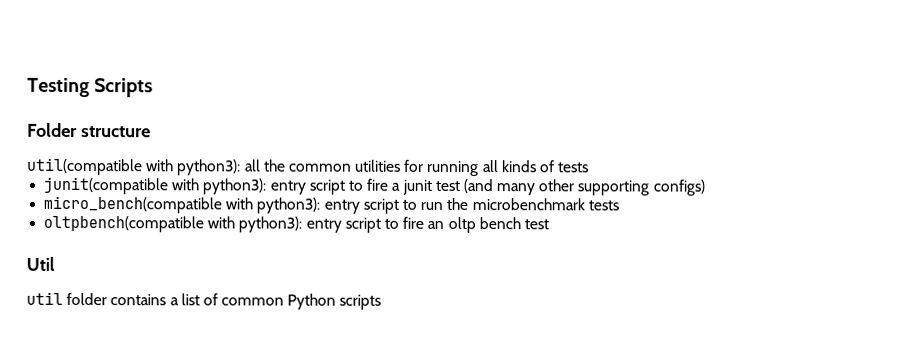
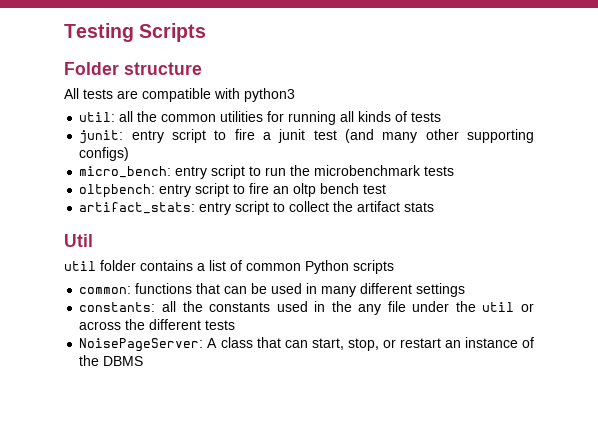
- util(compatible with python3): all the common utilities for running all kinds of tests
+ All tests are compatible with python3
+ util: all the common utilities for running all kinds of tests
- junit(compatible with python3): entry script to fire a junit test (and many other supporting configs)
+ junit: entry script to fire a junit test (and many other supporting configs)
- micro_bench(compatible with python3): entry script to run the microbenchmark tests
+ micro_bench: entry script to run the microbenchmark tests
- oltpbench(compatible with python3): entry script to fire an oltp bench test
+ oltpbench: entry script to fire an oltp bench test
+ artifact_stats: entry script to collect the artifact stats
+ common: functions that can be used in many different settings
+ constants: all the constants used in the any file under the util or across the different tests
+ NoisePageServer: A class that can start, stop, or restart an instance of the DBMS

